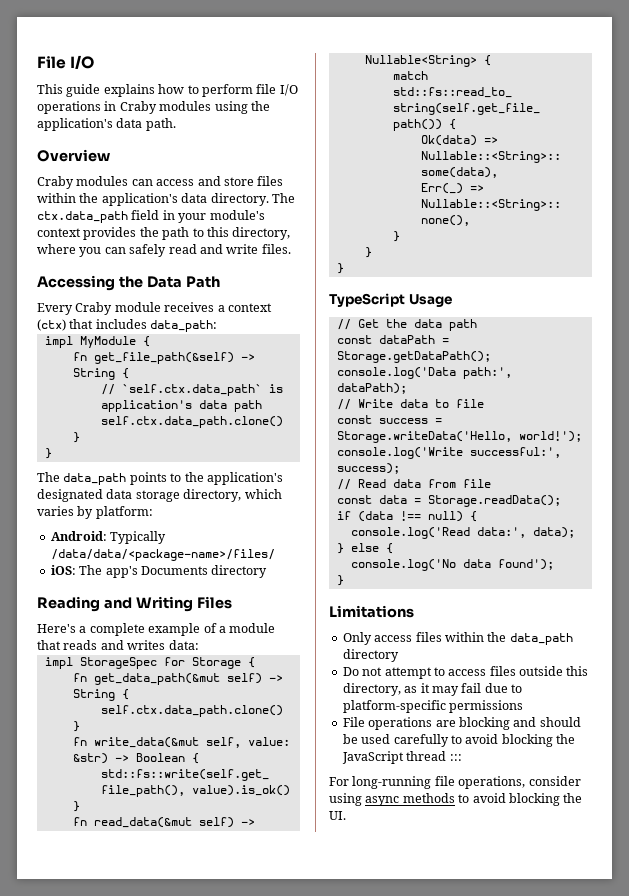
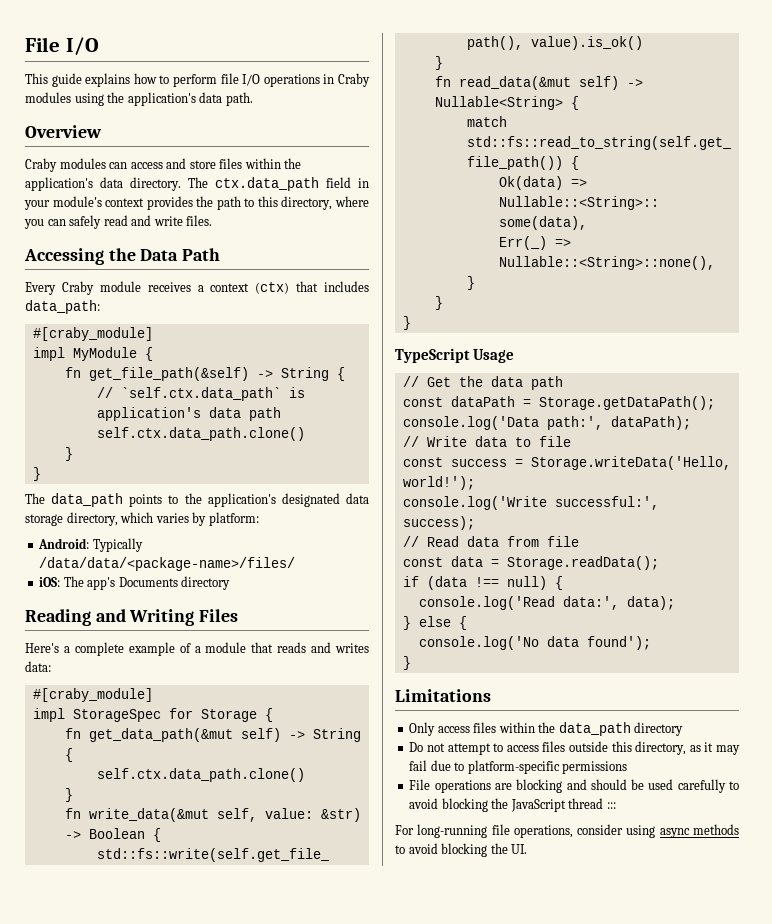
  Every Craby module receives a context (ctx) that includes data_path:
+ #[craby_module]
  Here's a complete example of a module that reads and writes data:
+ #[craby_module]

